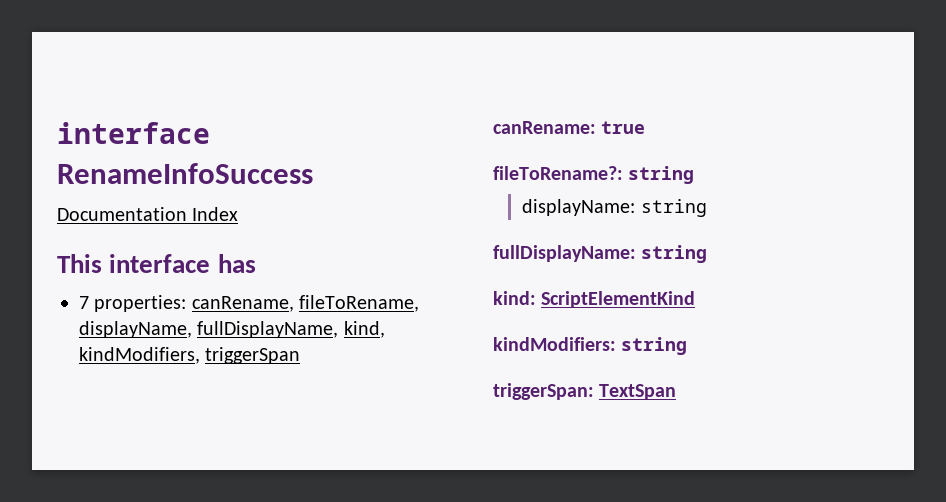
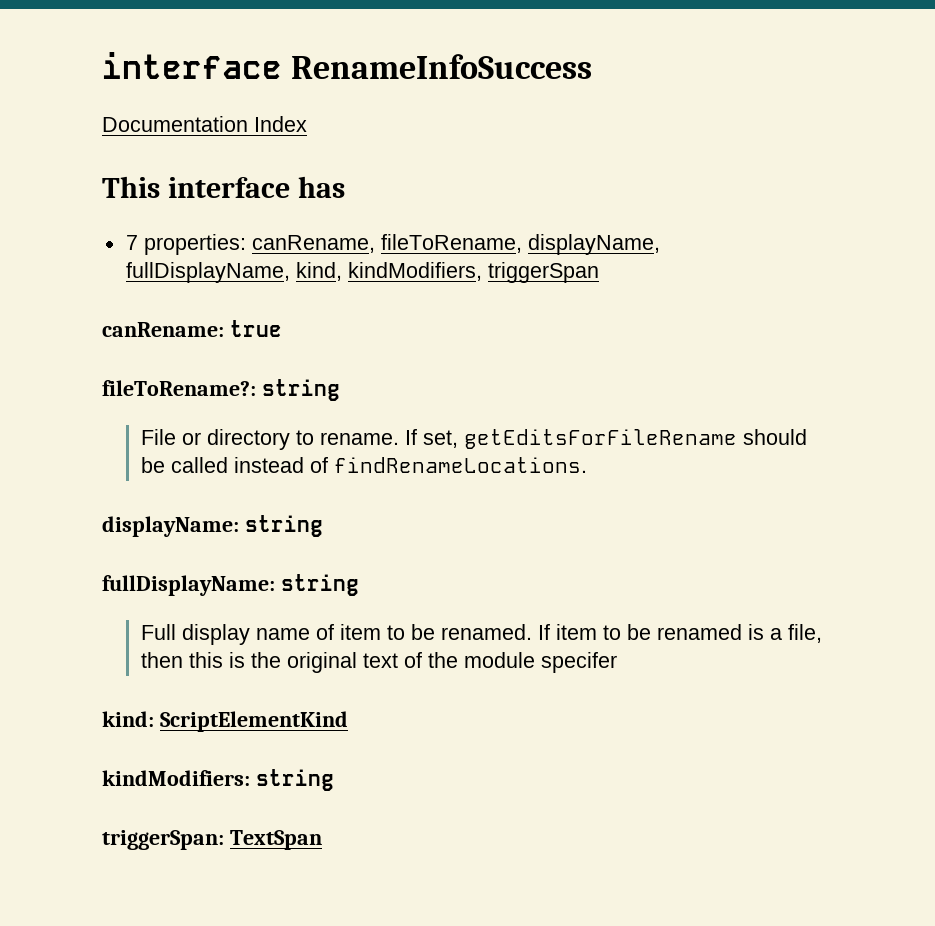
+ File or directory to rename. If set, getEditsForFileRename should be called instead of findRenameLocations.
  displayName: string
  fullDisplayName: string
+ Full display name of item to be renamed. If item to be renamed is a file, then this is the original text of the module specifer

